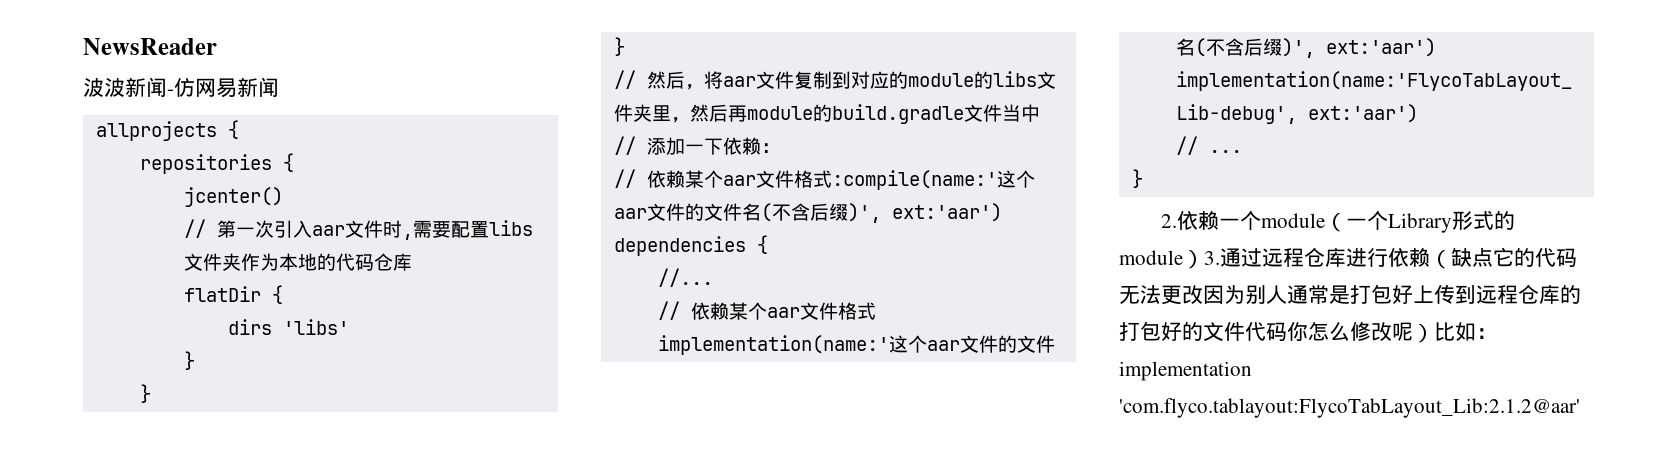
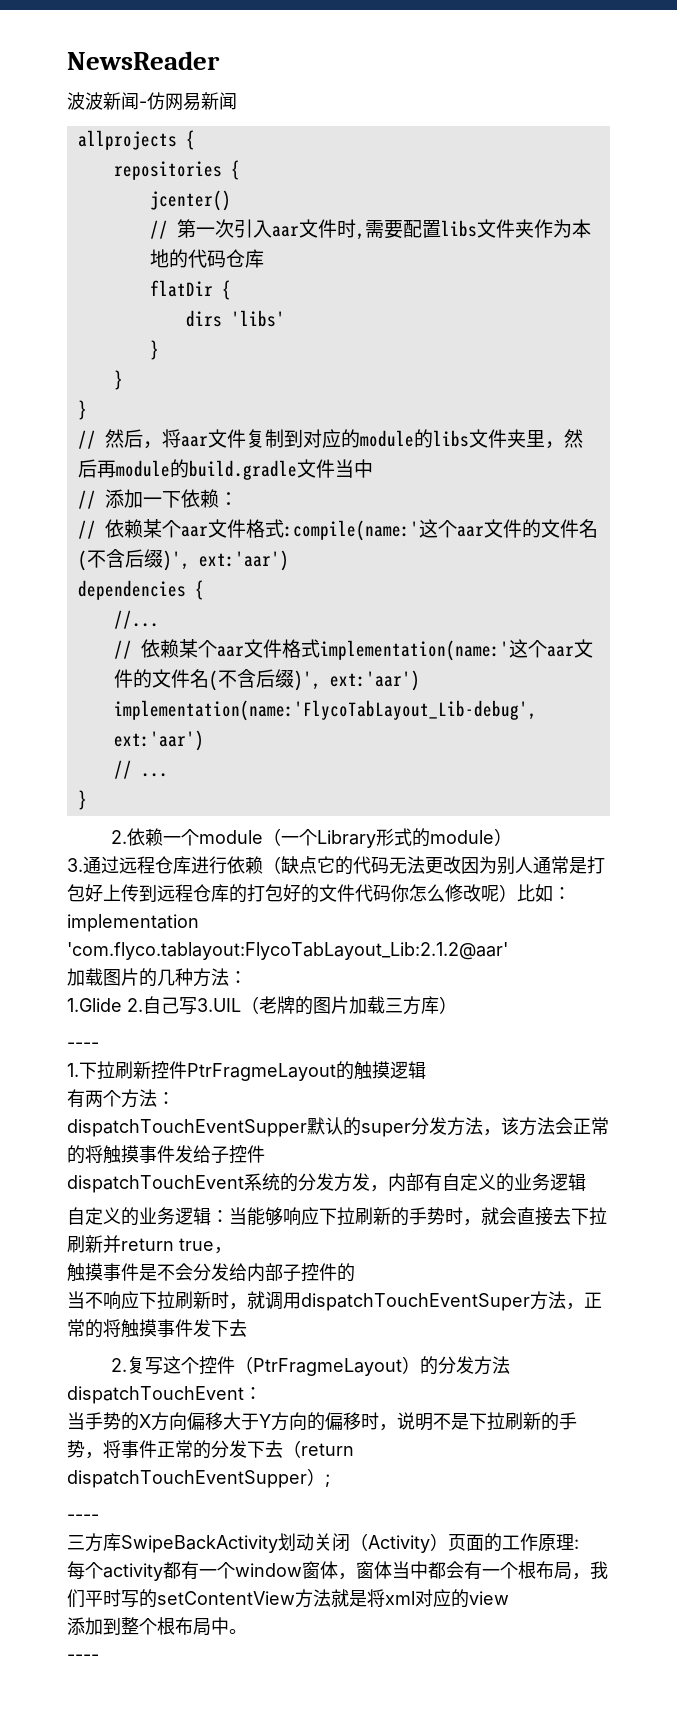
- 2.依赖一个module（一个Library形式的module）3.通过远程仓库进行依赖（缺点它的代码无法更改因为别人通常是打包好上传到远程仓库的打包好的文件代码你怎么修改呢）比如：implementation 'com.flyco.tablayout:FlycoTabLayout_Lib:2.1.2@aar'
+ 2.依赖一个module（一个Library形式的module）
+ 3.通过远程仓库进行依赖（缺点它的代码无法更改因为别人通常是打包好上传到远程仓库的打包好的文件代码你怎么修改呢）比如：implementation 'com.flyco.tablayout:FlycoTabLayout_Lib:2.1.2@aar'
+ 加载图片的几种方法：
+ 1.Glide 2.自己写3.UIL（老牌的图片加载三方库）
+ ----
+ 1.下拉刷新控件PtrFragmeLayout的触摸逻辑
+ 有两个方法：
+ dispatchTouchEventSupper默认的super分发方法，该方法会正常的将触摸事件发给子控件
+ dispatchTouchEvent系统的分发方发，内部有自定义的业务逻辑
+ 自定义的业务逻辑：当能够响应下拉刷新的手势时，就会直接去下拉刷新并return true，
+ 触摸事件是不会分发给内部子控件的
+ 当不响应下拉刷新时，就调用dispatchTouchEventSuper方法，正常的将触摸事件发下去
+ 2.复写这个控件（PtrFragmeLayout）的分发方法dispatchTouchEvent：
+ 当手势的X方向偏移大于Y方向的偏移时，说明不是下拉刷新的手势，将事件正常的分发下去（return dispatchTouchEventSupper）;
+ ----
+ 三方库SwipeBackActivity划动关闭（Activity）页面的工作原理:
+ 每个activity都有一个window窗体，窗体当中都会有一个根布局，我们平时写的setContentView方法就是将xml对应的view
+ 添加到整个根布局中。
+ ----

